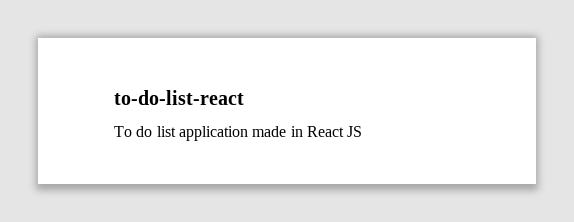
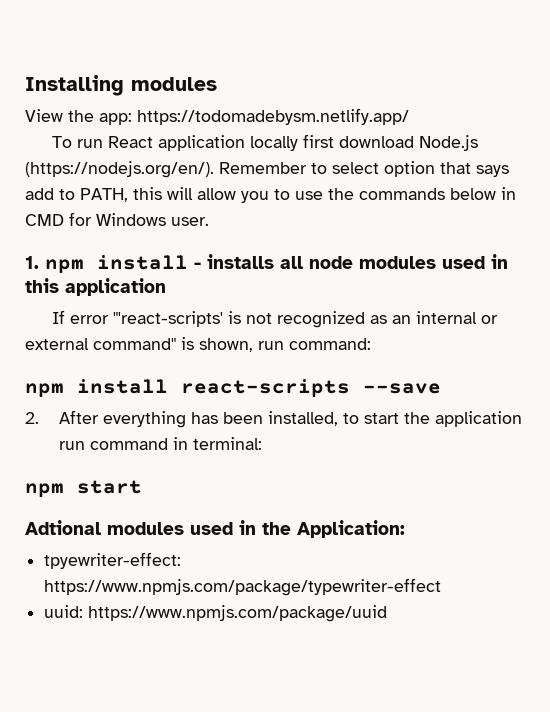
- to-do-list-react
- To do list application made in React JS
+ Installing modules
+ View the app: https://todomadebysm.netlify.app/
+ To run React application locally first download Node.js (https://nodejs.org/en/). Remember to select option that says add to PATH, this will allow you to use the commands below in CMD for Windows user.
+ 1. npm install - installs all node modules used in this application
+ If error "'react-scripts' is not recognized as an internal or external command" is shown, run command:
+ npm install react-scripts --save
+ 2. After everything has been installed, to start the application run command in terminal:
+ npm start
+ Adtional modules used in the Application:
+ tpyewriter-effect: https://www.npmjs.com/package/typewriter-effect
+ uuid: https://www.npmjs.com/package/uuid

